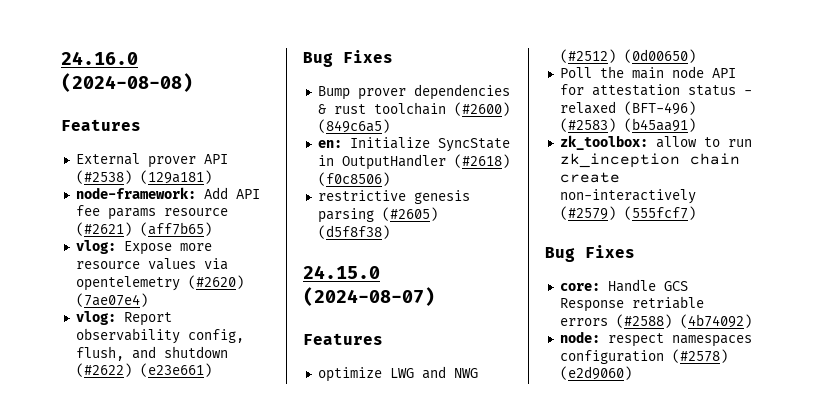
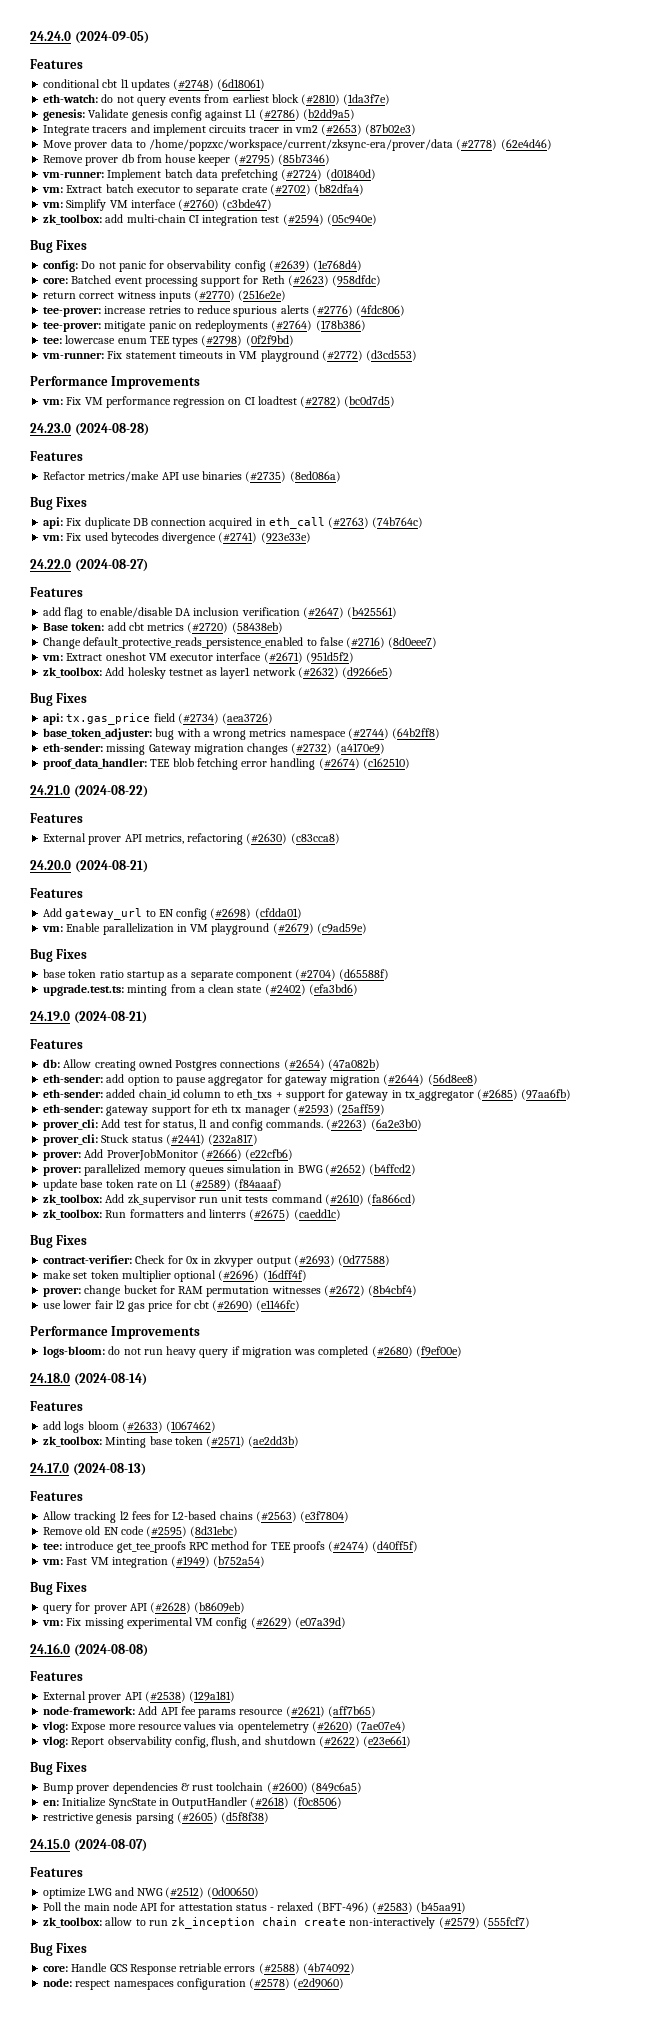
+ 24.24.0 (2024-09-05)
+ Features
+ conditional cbt l1 updates (#2748) (6d18061)
+ eth-watch: do not query events from earliest block (#2810) (1da3f7e)
+ genesis: Validate genesis config against L1 (#2786) (b2dd9a5)
+ Integrate tracers and implement circuits tracer in vm2 (#2653) (87b02e3)
+ Move prover data to /home/popzxc/workspace/current/zksync-era/prover/data (#2778) (62e4d46)
+ Remove prover db from house keeper (#2795) (85b7346)
+ vm-runner: Implement batch data prefetching (#2724) (d01840d)
+ vm: Extract batch executor to separate crate (#2702) (b82dfa4)
+ vm: Simplify VM interface (#2760) (c3bde47)
+ zk_toolbox: add multi-chain CI integration test (#2594) (05c940e)
+ Bug Fixes
+ config: Do not panic for observability config (#2639) (1e768d4)
+ core: Batched event processing support for Reth (#2623) (958dfdc)
+ return correct witness inputs (#2770) (2516e2e)
+ tee-prover: increase retries to reduce spurious alerts (#2776) (4fdc806)
+ tee-prover: mitigate panic on redeployments (#2764) (178b386)
+ tee: lowercase enum TEE types (#2798) (0f2f9bd)
+ vm-runner: Fix statement timeouts in VM playground (#2772) (d3cd553)
+ Performance Improvements
+ vm: Fix VM performance regression on CI loadtest (#2782) (bc0d7d5)
+ 24.23.0 (2024-08-28)
+ Features
+ Refactor metrics/make API use binaries (#2735) (8ed086a)
+ Bug Fixes
+ api: Fix duplicate DB connection acquired in eth_call (#2763) (74b764c)
+ vm: Fix used bytecodes divergence (#2741) (923e33e)
+ 24.22.0 (2024-08-27)
+ Features
+ add flag to enable/disable DA inclusion verification (#2647) (b425561)
+ Base token: add cbt metrics (#2720) (58438eb)
+ Change default_protective_reads_persistence_enabled to false (#2716) (8d0eee7)
+ vm: Extract oneshot VM executor interface (#2671) (951d5f2)
+ zk_toolbox: Add holesky testnet as layer1 network (#2632) (d9266e5)
+ Bug Fixes
+ api: tx.gas_price field (#2734) (aea3726)
+ base_token_adjuster: bug with a wrong metrics namespace (#2744) (64b2ff8)
+ eth-sender: missing Gateway migration changes (#2732) (a4170e9)
+ proof_data_handler: TEE blob fetching error handling (#2674) (c162510)
+ 24.21.0 (2024-08-22)
+ Features
+ External prover API metrics, refactoring (#2630) (c83cca8)
+ 24.20.0 (2024-08-21)
+ Features
+ Add gateway_url to EN config (#2698) (cfdda01)
+ vm: Enable parallelization in VM playground (#2679) (c9ad59e)
+ Bug Fixes
+ base token ratio startup as a separate component (#2704) (d65588f)
+ upgrade.test.ts: minting from a clean state (#2402) (efa3bd6)
+ 24.19.0 (2024-08-21)
+ Features
+ db: Allow creating owned Postgres connections (#2654) (47a082b)
+ eth-sender: add option to pause aggregator for gateway migration (#2644) (56d8ee8)
+ eth-sender: added chain_id column to eth_txs + support for gateway in tx_aggregator (#2685) (97aa6fb)
+ eth-sender: gateway support for eth tx manager (#2593) (25aff59)
+ prover_cli: Add test for status, l1 and config commands. (#2263) (6a2e3b0)
+ prover_cli: Stuck status (#2441) (232a817)
+ prover: Add ProverJobMonitor (#2666) (e22cfb6)
+ prover: parallelized memory queues simulation in BWG (#2652) (b4ffcd2)
+ update base token rate on L1 (#2589) (f84aaaf)
+ zk_toolbox: Add zk_supervisor run unit tests command (#2610) (fa866cd)
+ zk_toolbox: Run formatters and linterrs (#2675) (caedd1c)
+ Bug Fixes
+ contract-verifier: Check for 0x in zkvyper output (#2693) (0d77588)
+ make set token multiplier optional (#2696) (16dff4f)
+ prover: change bucket for RAM permutation witnesses (#2672) (8b4cbf4)
+ use lower fair l2 gas price for cbt (#2690) (e1146fc)
+ Performance Improvements
+ logs-bloom: do not run heavy query if migration was completed (#2680) (f9ef00e)
+ 24.18.0 (2024-08-14)
+ Features
+ add logs bloom (#2633) (1067462)
+ zk_toolbox: Minting base token (#2571) (ae2dd3b)
+ 24.17.0 (2024-08-13)
+ Features
+ Allow tracking l2 fees for L2-based chains (#2563) (e3f7804)
+ Remove old EN code (#2595) (8d31ebc)
+ tee: introduce get_tee_proofs RPC method for TEE proofs (#2474) (d40ff5f)
+ vm: Fast VM integration (#1949) (b752a54)
+ Bug Fixes
+ query for prover API (#2628) (b8609eb)
+ vm: Fix missing experimental VM config (#2629) (e07a39d)

